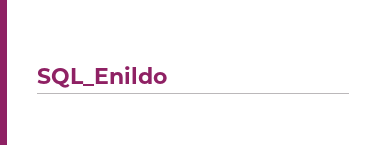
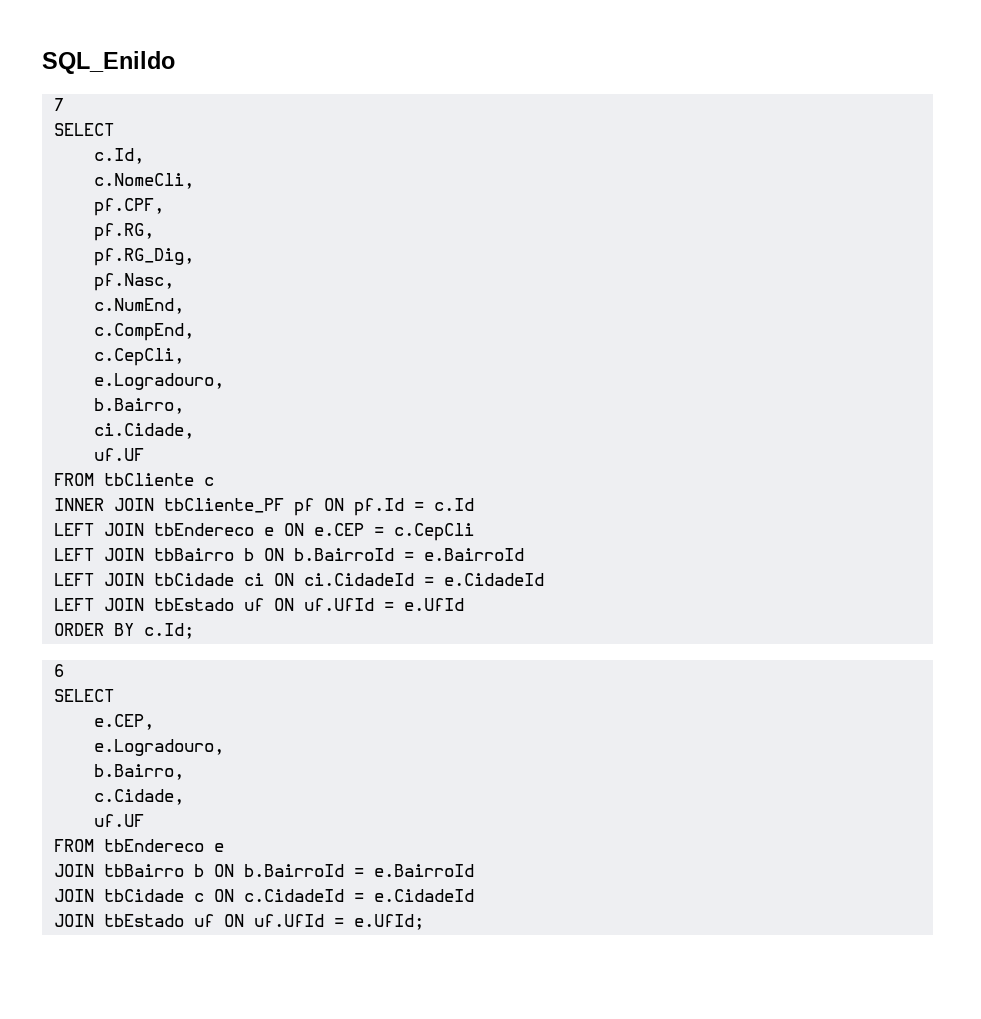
+ 7
+ SELECT
+ c.Id,
+ c.NomeCli,
+ pf.CPF,
+ pf.RG,
+ pf.RG_Dig,
+ pf.Nasc,
+ c.NumEnd,
+ c.CompEnd,
+ c.CepCli,
+ e.Logradouro,
+ b.Bairro,
+ ci.Cidade,
+ uf.UF
+ FROM tbCliente c
+ INNER JOIN tbCliente_PF pf ON pf.Id = c.Id
+ LEFT JOIN tbEndereco e ON e.CEP = c.CepCli
+ LEFT JOIN tbBairro b ON b.BairroId = e.BairroId
+ LEFT JOIN tbCidade ci ON ci.CidadeId = e.CidadeId
+ LEFT JOIN tbEstado uf ON uf.UfId = e.UfId
+ ORDER BY c.Id;
+ 6
+ SELECT
+ e.CEP,
+ e.Logradouro,
+ b.Bairro,
+ c.Cidade,
+ uf.UF
+ FROM tbEndereco e
+ JOIN tbBairro b ON b.BairroId = e.BairroId
+ JOIN tbCidade c ON c.CidadeId = e.CidadeId
+ JOIN tbEstado uf ON uf.UfId = e.UfId;

